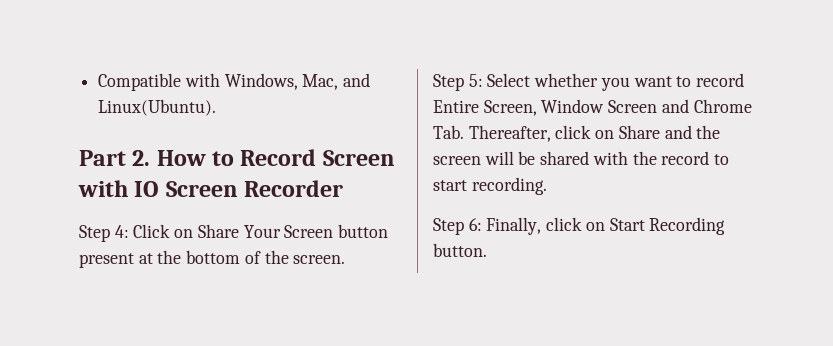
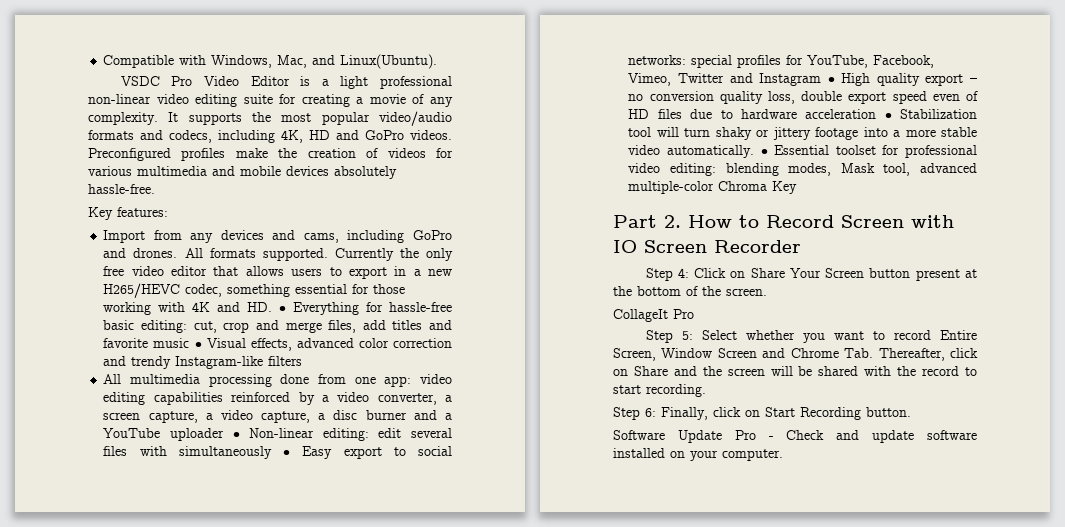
+ VSDC Pro Video Editor is a light professional non-linear video editing suite for creating a movie of any complexity. It supports the most popular video/audio formats and codecs, including 4K, HD and GoPro videos. Preconfigured profiles make the creation of videos for various multimedia and mobile devices absolutely hassle-free.
+ Key features:
+ Import from any devices and cams, including GoPro and drones. All formats supported. Сurrently the only free video editor that allows users to export in a new H265/HEVC codec, something essential for those working with 4K and HD. • Everything for hassle-free basic editing: cut, crop and merge files, add titles and favorite music • Visual effects, advanced color correction and trendy Instagram-like filters
+ All multimedia processing done from one app: video editing capabilities reinforced by a video converter, a screen capture, a video capture, a disc burner and a YouTube uploader • Non-linear editing: edit several files with simultaneously • Easy export to social networks: special profiles for YouTube, Facebook, Vimeo, Twitter and Instagram • High quality export – no conversion quality loss, double export speed even of HD files due to hardware acceleration • Stabilization tool will turn shaky or jittery footage into a more stable video automatically. • Essential toolset for professional video editing: blending modes, Mask tool, advanced multiple-color Chroma Key
+ CollageIt Pro
+ Software Update Pro - Check and update software installed on your computer.

